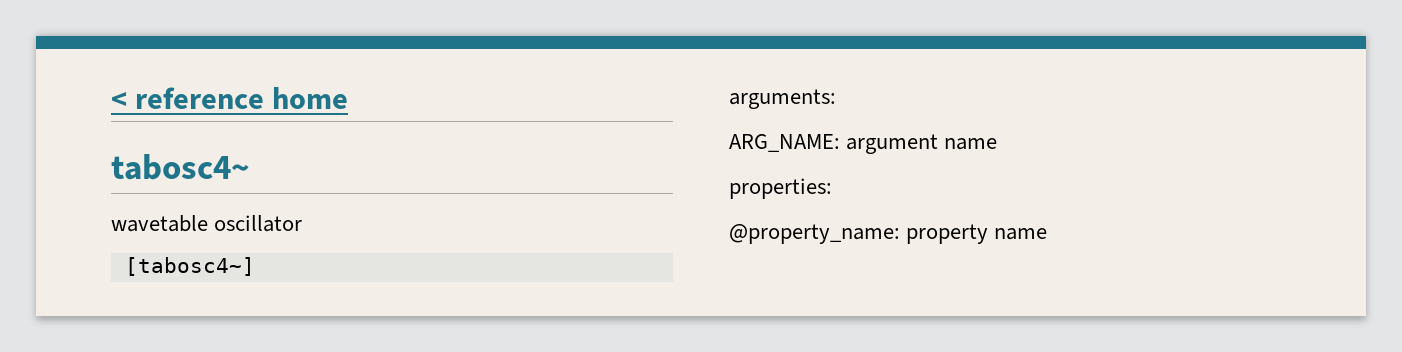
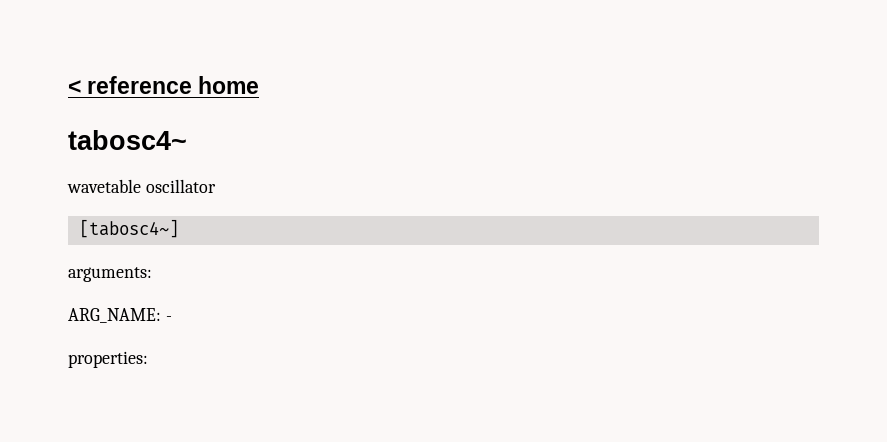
- ARG_NAME: argument name
+ ARG_NAME: -
- @property_name: property name

